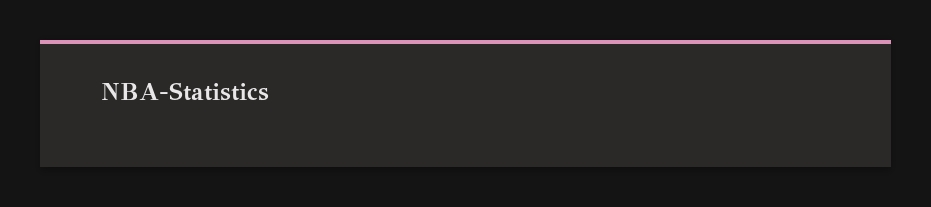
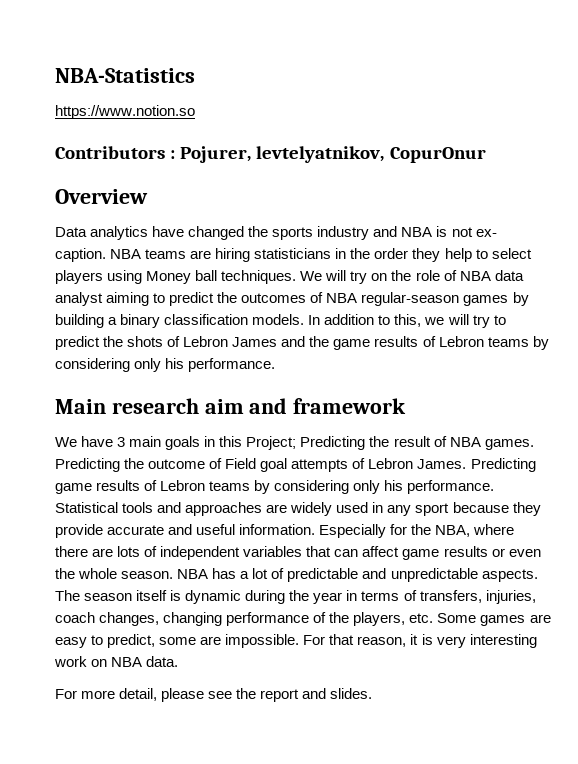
+ https://www.notion.so
+ Contributors : Pojurer, levtelyatnikov, CopurOnur
+ Overview
+ Data analytics have changed the sports industry and NBA is not ex- caption. NBA teams are hiring statisticians in the order they help to select players using Money ball techniques. We will try on the role of NBA data analyst aiming to predict the outcomes of NBA regular-season games by building a binary classification models. In addition to this, we will try to predict the shots of Lebron James and the game results of Lebron teams by considering only his performance.
+ Main research aim and framework
+ We have 3 main goals in this Project; Predicting the result of NBA games. Predicting the outcome of Field goal attempts of Lebron James. Predicting game results of Lebron teams by considering only his performance. Statistical tools and approaches are widely used in any sport because they provide accurate and useful information. Especially for the NBA, where there are lots of independent variables that can affect game results or even the whole season. NBA has a lot of predictable and unpredictable aspects. The season itself is dynamic during the year in terms of transfers, injuries, coach changes, changing performance of the players, etc. Some games are easy to predict, some are impossible. For that reason, it is very interesting work on NBA data.
+ For more detail, please see the report and slides.

